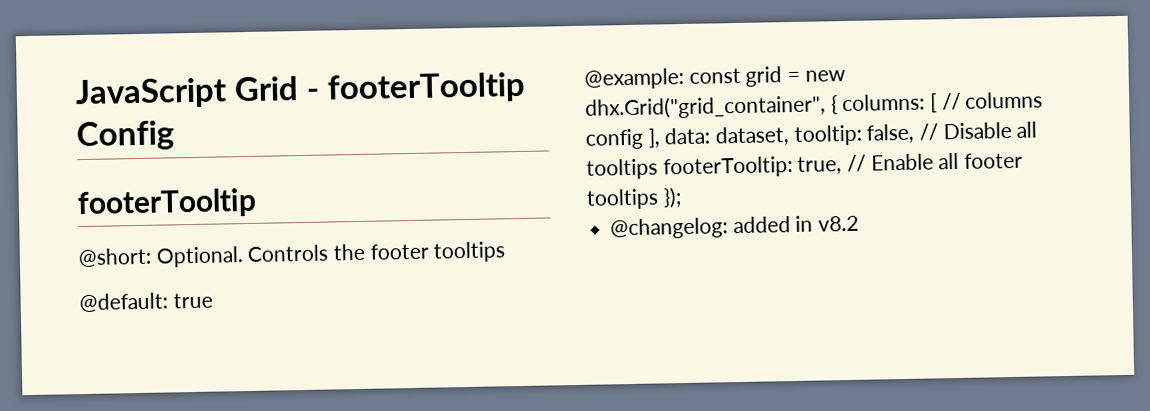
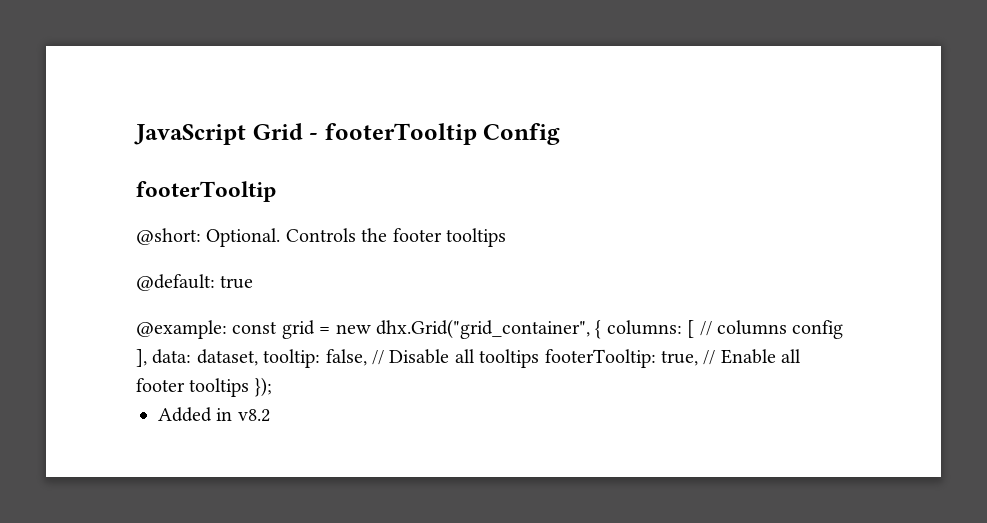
- @changelog: added in v8.2
+ Added in v8.2

